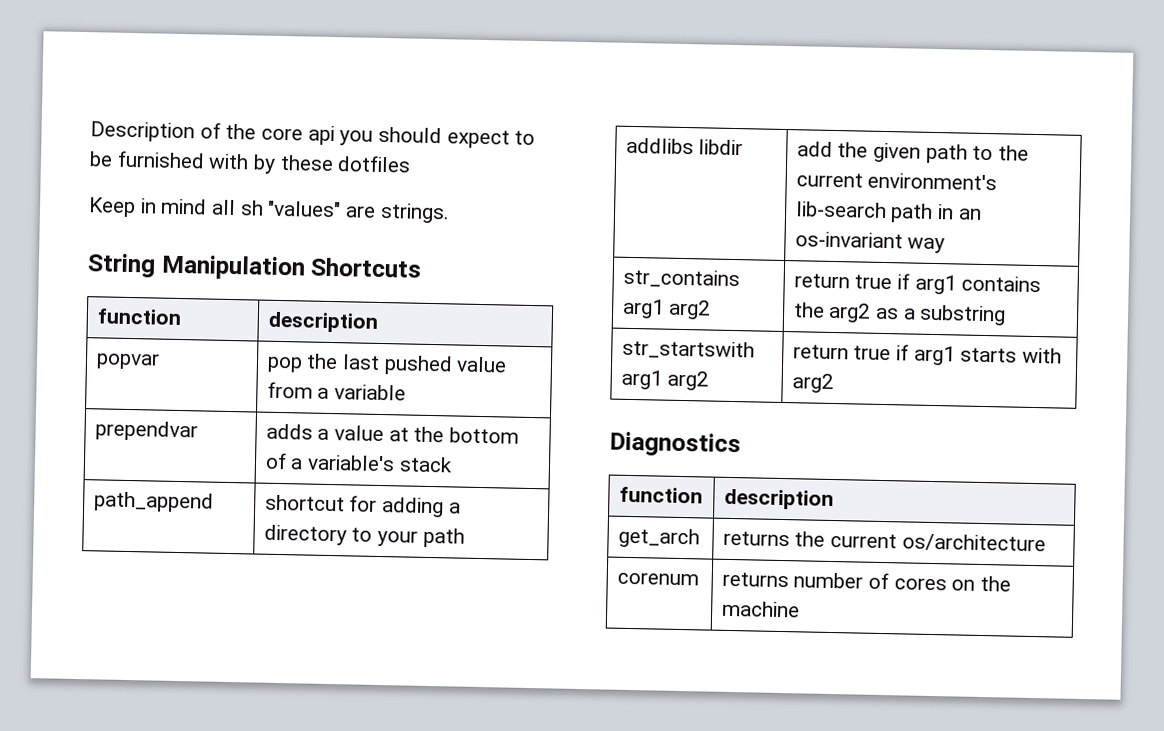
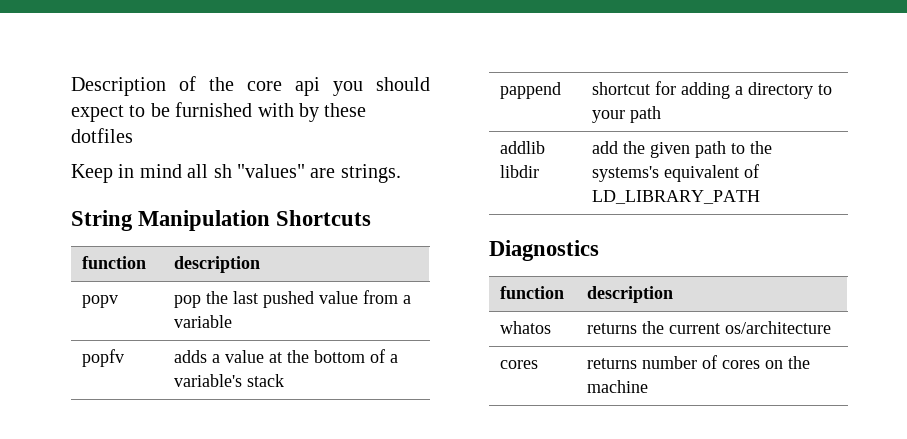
- popvar | pop the last pushed value from a variable
+ popv | pop the last pushed value from a variable
- prependvar | adds a value at the bottom of a variable's stack
+ popfv | adds a value at the bottom of a variable's stack
- path_append | shortcut for adding a directory to your path
+ pappend | shortcut for adding a directory to your path
- addlibs libdir | add the given path to the current environment's lib-search path in an os-invariant way
- str_contains arg1 arg2 | return true if arg1 contains the arg2 as a substring
- str_startswith arg1 arg2 | return true if arg1 starts with arg2
+ addlib libdir | add the given path to the systems's equivalent of LD_LIBRARY_PATH
- get_arch | returns the current os/architecture
+ whatos | returns the current os/architecture
- corenum | returns number of cores on the machine
+ cores | returns number of cores on the machine

